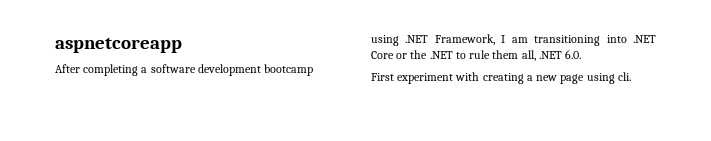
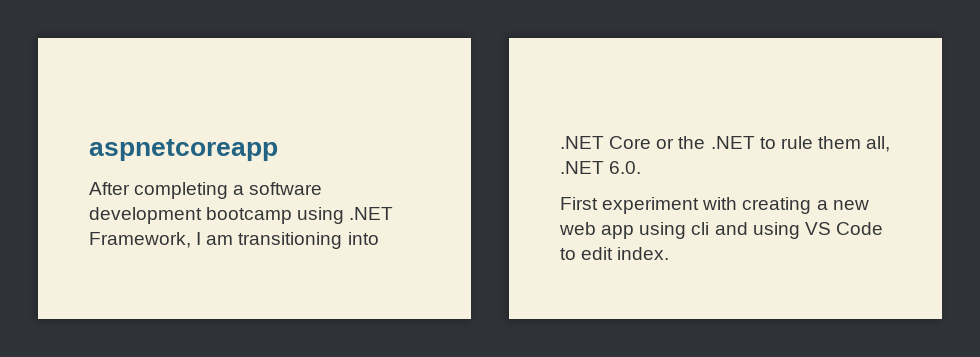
- First experiment with creating a new page using cli.
+ First experiment with creating a new web app using cli and using VS Code to edit index.

